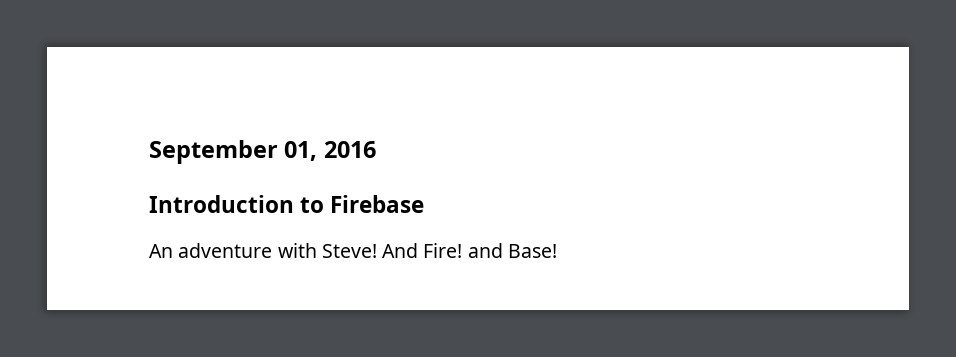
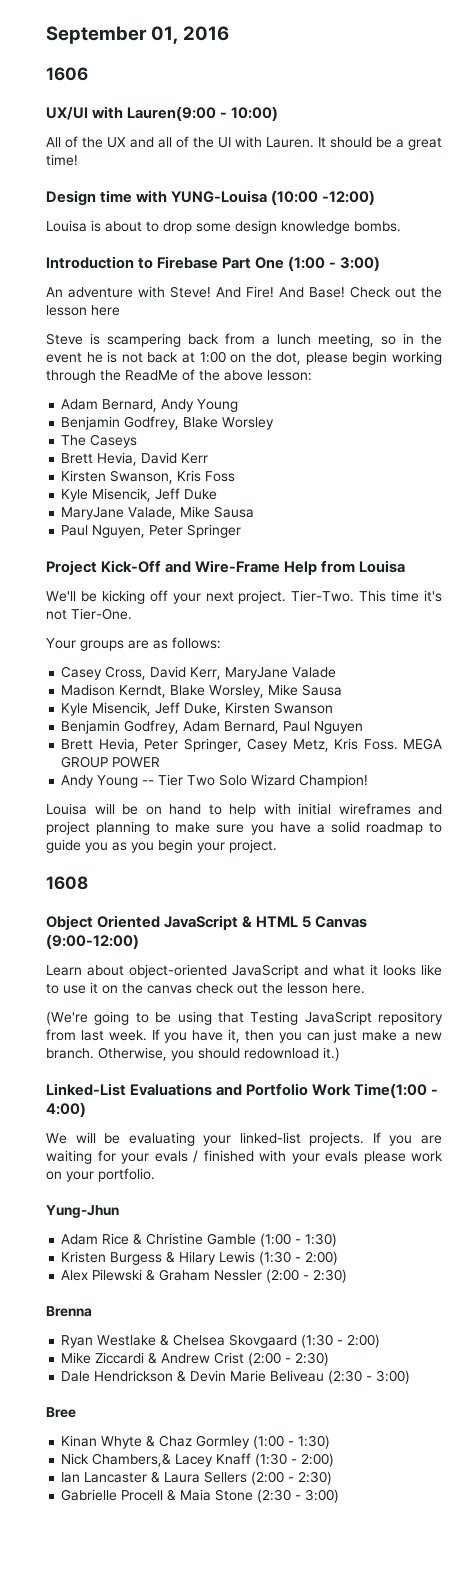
- Introduction to Firebase
+ 1606
+ UX/UI with Lauren(9:00 - 10:00)
+ All of the UX and all of the UI with Lauren. It should be a great time!
+ Design time with YUNG-Louisa (10:00 -12:00)
+ Louisa is about to drop some design knowledge bombs.
+ Introduction to Firebase Part One (1:00 - 3:00)
- And Fire! and Base!
+ And Fire! And Base! Check out the lesson here
+ Steve is scampering back from a lunch meeting, so in the event he is not back at 1:00 on the dot, please begin working through the ReadMe of the above lesson:
+ Adam Bernard, Andy Young
+ Benjamin Godfrey, Blake Worsley
+ The Caseys
+ Brett Hevia, David Kerr
+ Kirsten Swanson, Kris Foss
+ Kyle Misencik, Jeff Duke
+ MaryJane Valade, Mike Sausa
+ Paul Nguyen, Peter Springer
+ Project Kick-Off and Wire-Frame Help from Louisa
+ We'll be kicking off your next project. Tier-Two. This time it's not Tier-One.
+ Your groups are as follows:
+ Casey Cross, David Kerr, MaryJane Valade
+ Madison Kerndt, Blake Worsley, Mike Sausa
+ Kyle Misencik, Jeff Duke, Kirsten Swanson
+ Benjamin Godfrey, Adam Bernard, Paul Nguyen
+ Brett Hevia, Peter Springer, Casey Metz, Kris Foss. MEGA GROUP POWER
+ Andy Young -- Tier Two Solo Wizard Champion!
+ Louisa will be on hand to help with initial wireframes and project planning to make sure you have a solid roadmap to guide you as you begin your project.
+ 1608
+ Object Oriented JavaScript & HTML 5 Canvas (9:00-12:00)
+ Learn about object-oriented JavaScript and what it looks like to use it on the canvas check out the lesson here.
+ (We're going to be using that Testing JavaScript repository from last week. If you have it, then you can just make a new branch. Otherwise, you should redownload it.)
+ Linked-List Evaluations and Portfolio Work Time(1:00 - 4:00)
+ We will be evaluating your linked-list projects. If you are waiting for your evals / finished with your evals please work on your portfolio.
+ Yung-Jhun
+ Adam Rice & Christine Gamble (1:00 - 1:30)
+ Kristen Burgess & Hilary Lewis (1:30 - 2:00)
+ Alex Pilewski & Graham Nessler (2:00 - 2:30)
+ Brenna
+ Ryan Westlake & Chelsea Skovgaard (1:30 - 2:00)
+ Mike Ziccardi & Andrew Crist (2:00 - 2:30)
+ Dale Hendrickson & Devin Marie Beliveau (2:30 - 3:00)
+ Bree
+ Kinan Whyte & Chaz Gormley (1:00 - 1:30)
+ Nick Chambers,& Lacey Knaff (1:30 - 2:00)
+ Ian Lancaster & Laura Sellers (2:00 - 2:30)
+ Gabrielle Procell & Maia Stone (2:30 - 3:00)

